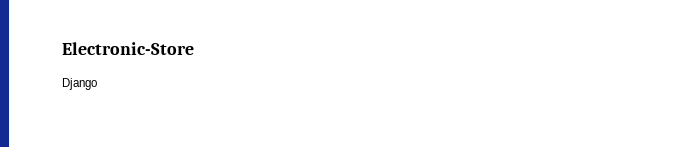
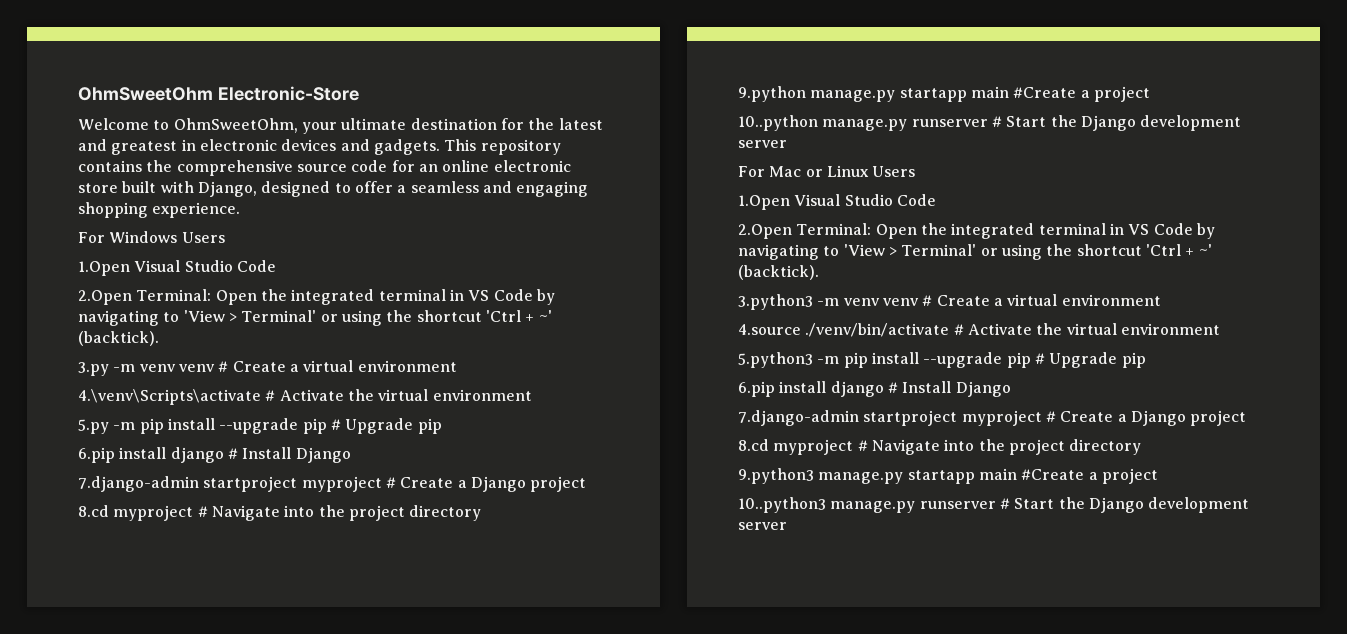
- Electronic-Store
+ OhmSweetOhm Electronic-Store
- Django
+ Welcome to OhmSweetOhm, your ultimate destination for the latest and greatest in electronic devices and gadgets. This repository contains the comprehensive source code for an online electronic store built with Django, designed to offer a seamless and engaging shopping experience.
+ For Windows Users
+ 1.Open Visual Studio Code
+ 2.Open Terminal: Open the integrated terminal in VS Code by navigating to 'View > Terminal' or using the shortcut 'Ctrl + ~' (backtick).
+ 3.py -m venv venv # Create a virtual environment
+ 4.\venv\Scripts\activate # Activate the virtual environment
+ 5.py -m pip install --upgrade pip # Upgrade pip
+ 6.pip install django # Install Django
+ 7.django-admin startproject myproject # Create a Django project
+ 8.cd myproject # Navigate into the project directory
+ 9.python manage.py startapp main #Create a project
+ 10..python manage.py runserver # Start the Django development server
+ For Mac or Linux Users
+ 1.Open Visual Studio Code
+ 2.Open Terminal: Open the integrated terminal in VS Code by navigating to 'View > Terminal' or using the shortcut 'Ctrl + ~' (backtick).
+ 3.python3 -m venv venv # Create a virtual environment
+ 4.source ./venv/bin/activate # Activate the virtual environment
+ 5.python3 -m pip install --upgrade pip # Upgrade pip
+ 6.pip install django # Install Django
+ 7.django-admin startproject myproject # Create a Django project
+ 8.cd myproject # Navigate into the project directory
+ 9.python3 manage.py startapp main #Create a project
+ 10..python3 manage.py runserver # Start the Django development server

